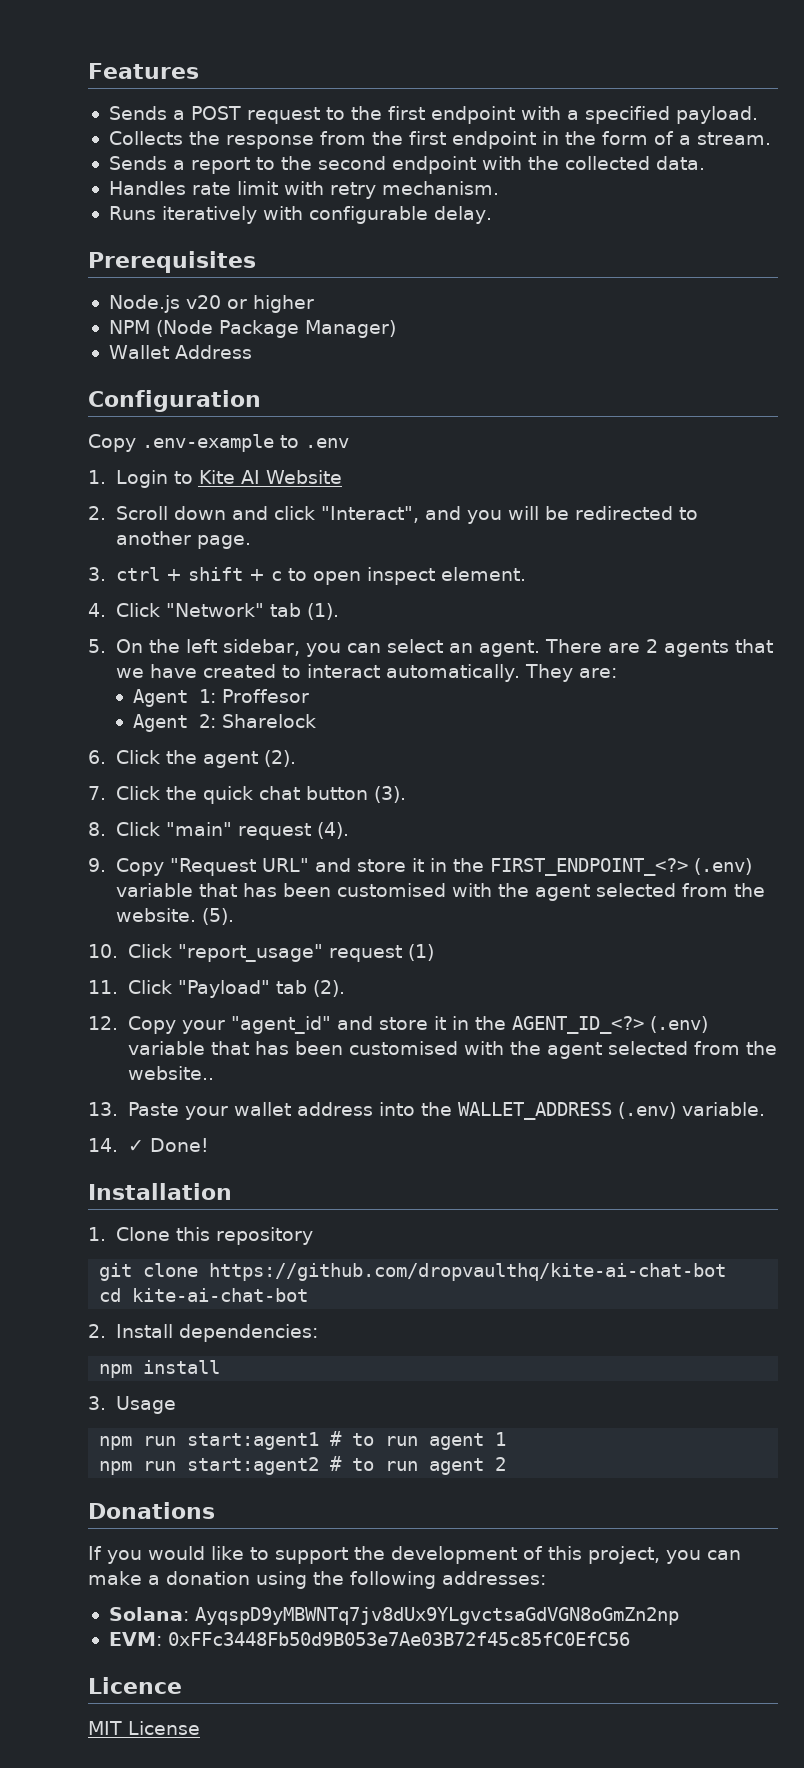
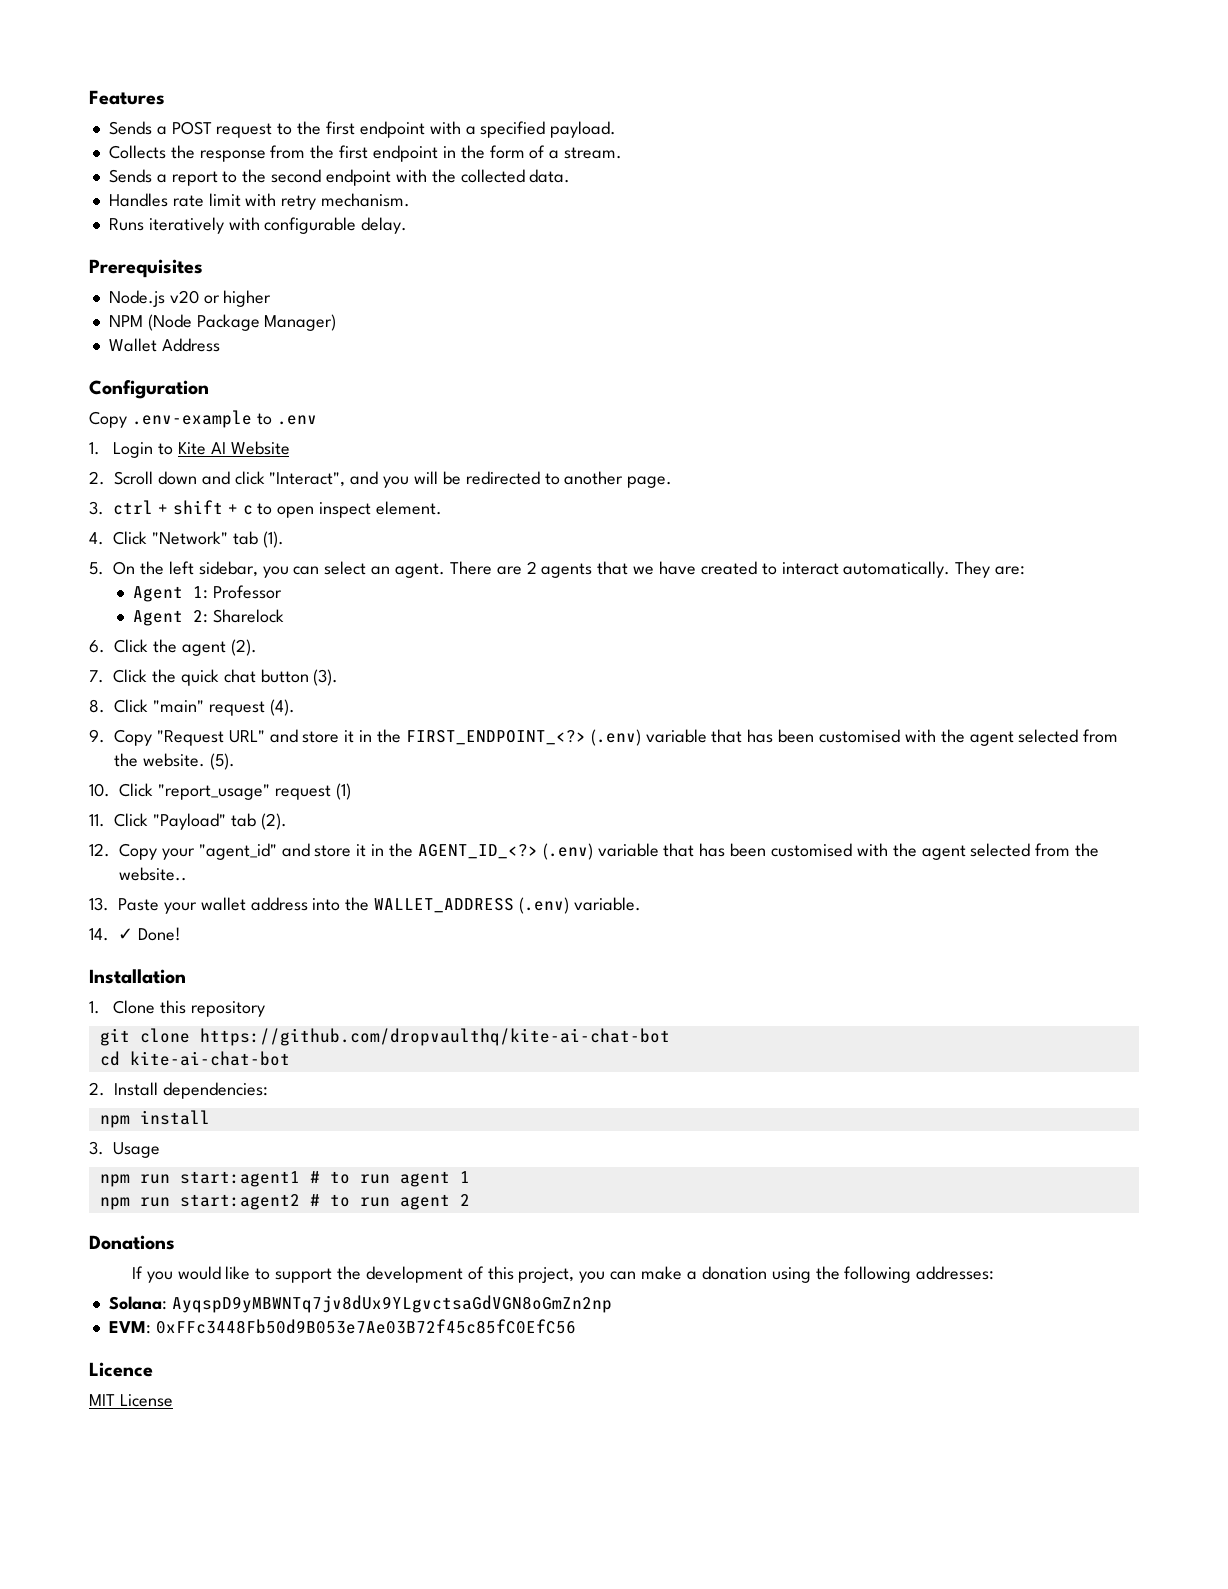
- Agent 1: Proffesor
+ Agent 1: Professor

